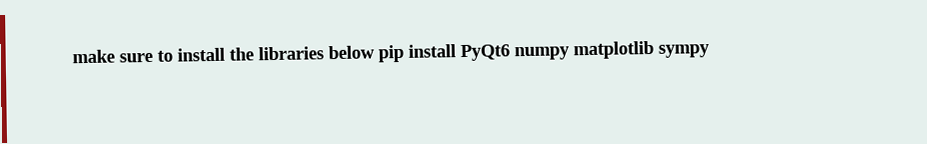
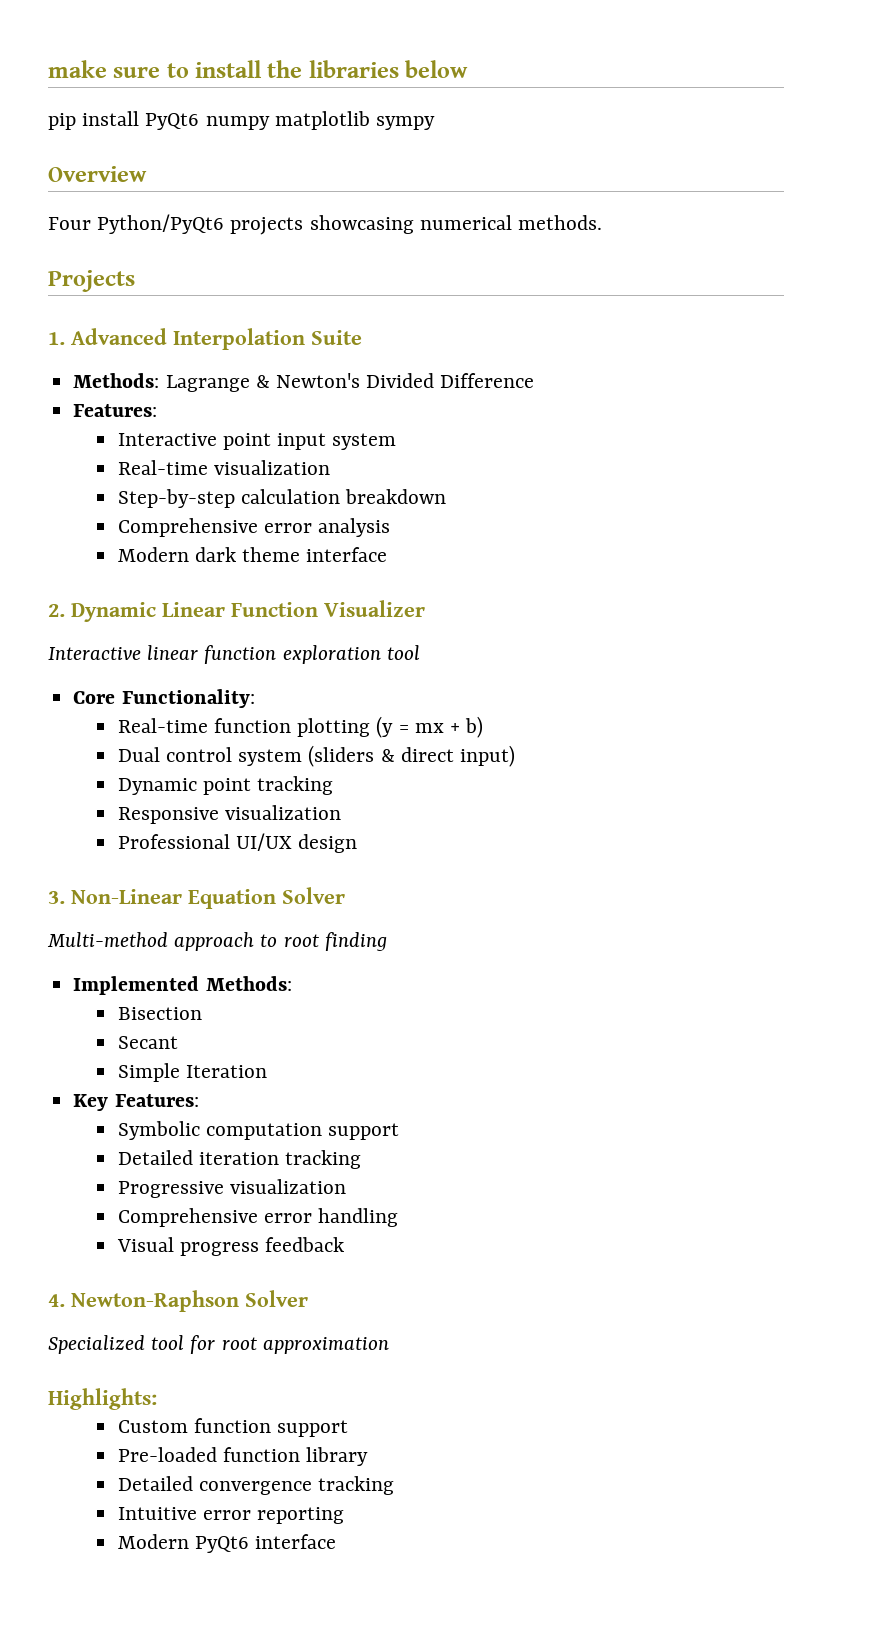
- make sure to install the libraries below pip install PyQt6 numpy matplotlib sympy
+ make sure to install the libraries below
+ pip install PyQt6 numpy matplotlib sympy
+ Overview
+ Four Python/PyQt6 projects showcasing numerical methods.
+ Projects
+ 1. Advanced Interpolation Suite
+ Methods: Lagrange & Newton's Divided Difference
+ Features:
+ Interactive point input system
+ Real-time visualization
+ Step-by-step calculation breakdown
+ Comprehensive error analysis
+ Modern dark theme interface
+ 2. Dynamic Linear Function Visualizer
+ Interactive linear function exploration tool
+ Core Functionality:
+ Real-time function plotting (y = mx + b)
+ Dual control system (sliders & direct input)
+ Dynamic point tracking
+ Responsive visualization
+ Professional UI/UX design
+ 3. Non-Linear Equation Solver
+ Multi-method approach to root finding
+ Implemented Methods:
+ Bisection
+ Secant
+ Simple Iteration
+ Key Features:
+ Symbolic computation support
+ Detailed iteration tracking
+ Progressive visualization
+ Comprehensive error handling
+ Visual progress feedback
+ 4. Newton-Raphson Solver
+ Specialized tool for root approximation
+ Highlights:
+ Custom function support
+ Pre-loaded function library
+ Detailed convergence tracking
+ Intuitive error reporting
+ Modern PyQt6 interface

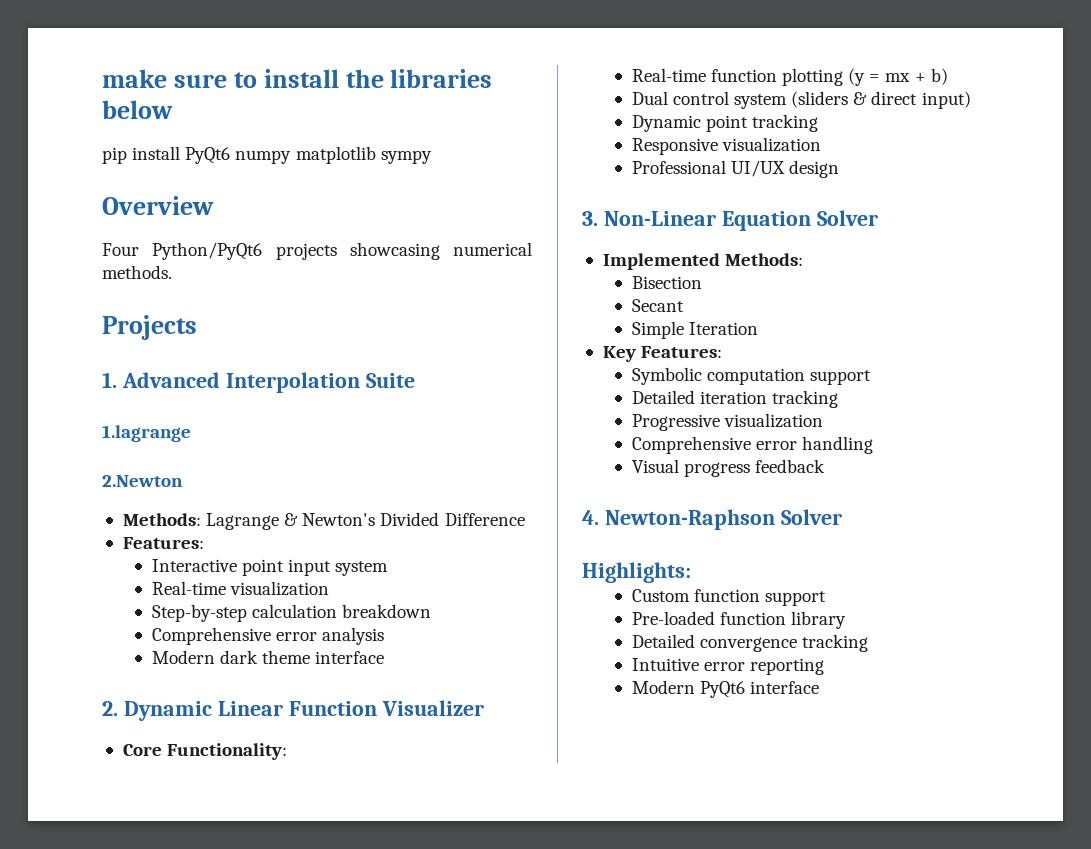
+ 1.lagrange
+ 2.Newton
- Interactive linear function exploration tool
- Multi-method approach to root finding
- Specialized tool for root approximation

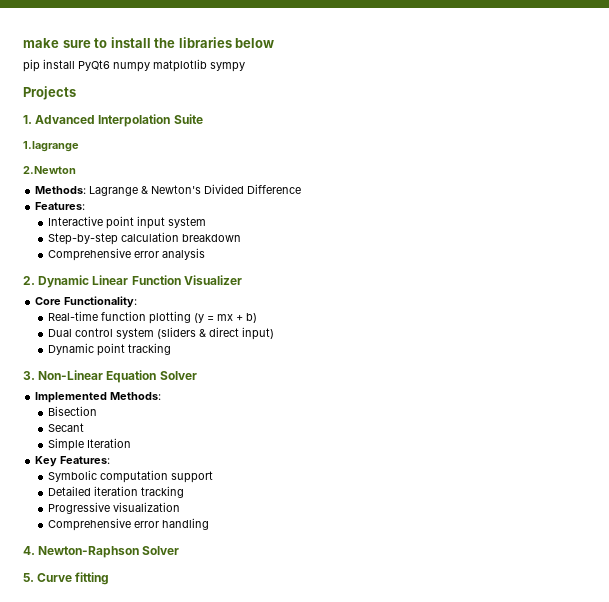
- Overview
- Four Python/PyQt6 projects showcasing numerical methods.
- Real-time visualization
- Modern dark theme interface
- Responsive visualization
- Professional UI/UX design
- Visual progress feedback
- Highlights:
- Custom function support
- Pre-loaded function library
- Detailed convergence tracking
- Intuitive error reporting
- Modern PyQt6 interface
+ 5. Curve fitting

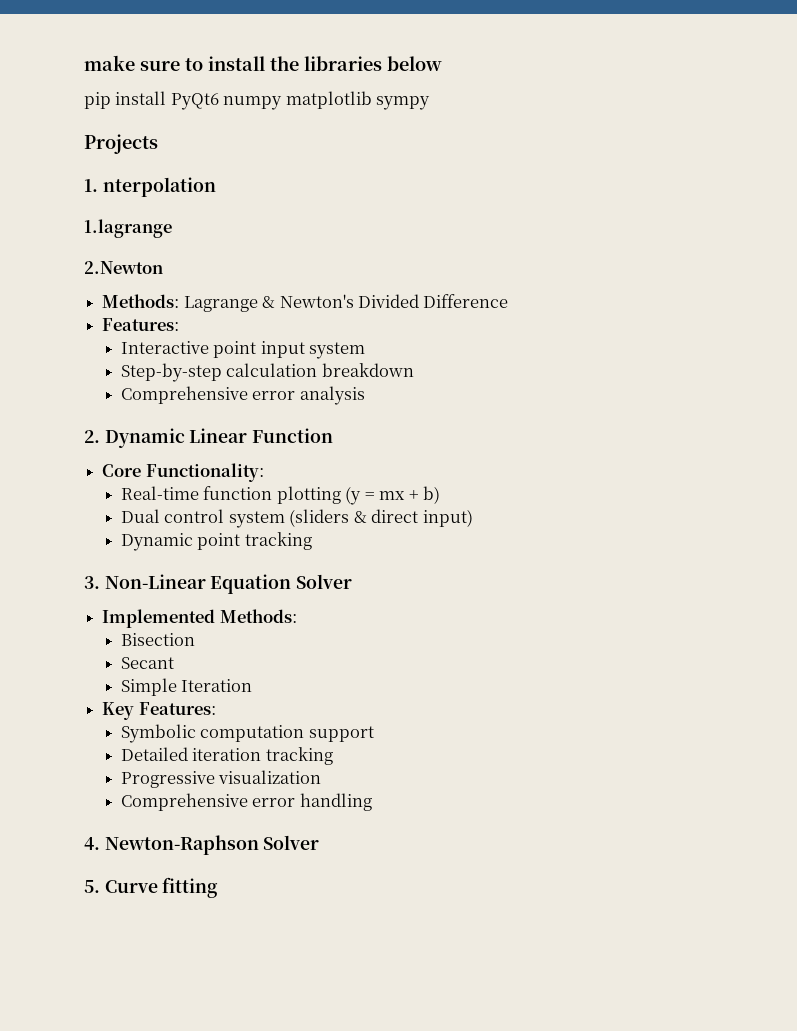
- 1. Advanced Interpolation Suite
+ 1. nterpolation
- 2. Dynamic Linear Function Visualizer
+ 2. Dynamic Linear Function

